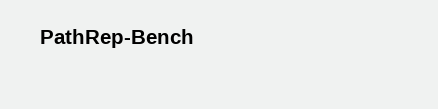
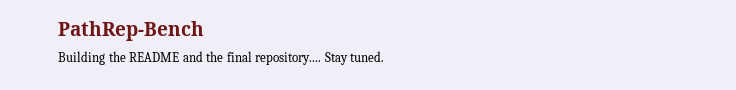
+ Building the README and the final repository.... Stay tuned.

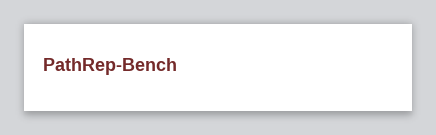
- Building the README and the final repository.... Stay tuned.

